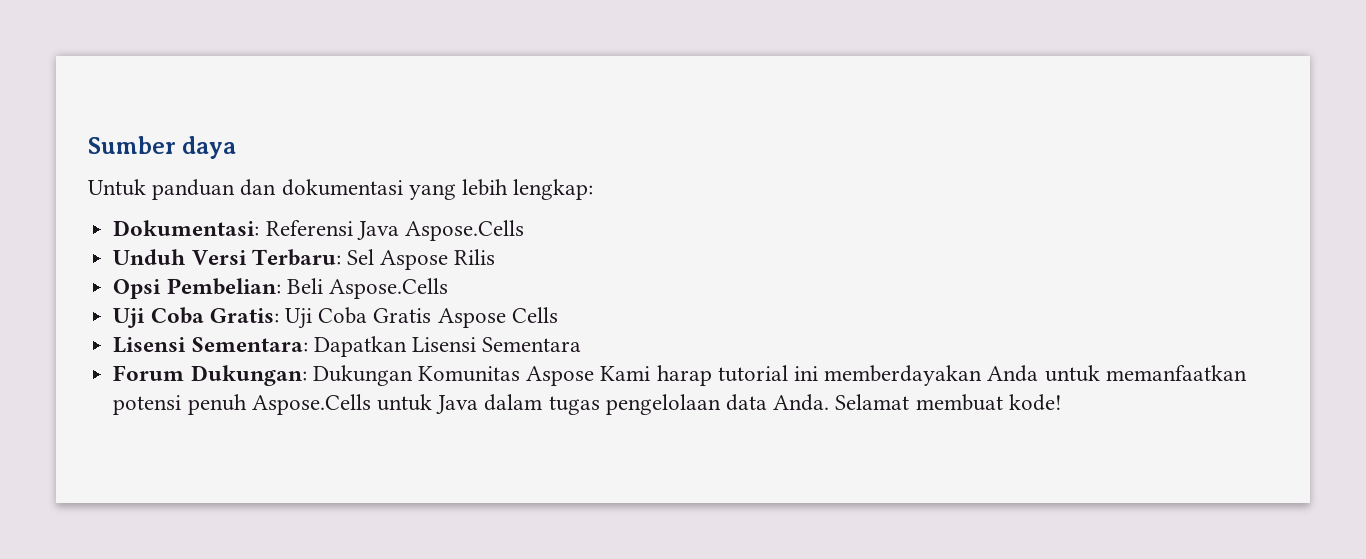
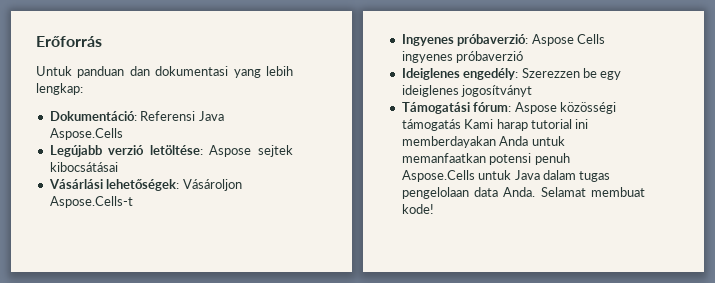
- Sumber daya
+ Erőforrás
- Dokumentasi: Referensi Java Aspose.Cells
+ Dokumentáció: Referensi Java Aspose.Cells
- Unduh Versi Terbaru: Sel Aspose Rilis
- Opsi Pembelian: Beli Aspose.Cells
- Uji Coba Gratis: Uji Coba Gratis Aspose Cells
- Lisensi Sementara: Dapatkan Lisensi Sementara
- Forum Dukungan: Dukungan Komunitas Aspose Kami harap tutorial ini memberdayakan Anda untuk memanfaatkan potensi penuh Aspose.Cells untuk Java dalam tugas pengelolaan data Anda.
+ Legújabb verzió letöltése: Aspose sejtek kibocsátásai
+ Vásárlási lehetőségek: Vásároljon Aspose.Cells-t
+ Ingyenes próbaverzió: Aspose Cells ingyenes próbaverzió
+ Ideiglenes engedély: Szerezzen be egy ideiglenes jogosítványt
+ Támogatási fórum: Aspose közösségi támogatás Kami harap tutorial ini memberdayakan Anda untuk memanfaatkan potensi penuh Aspose.Cells untuk Java dalam tugas pengelolaan data Anda.

